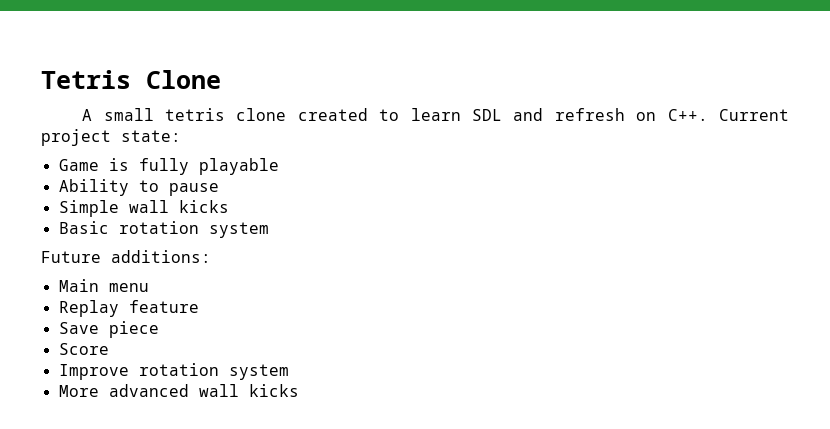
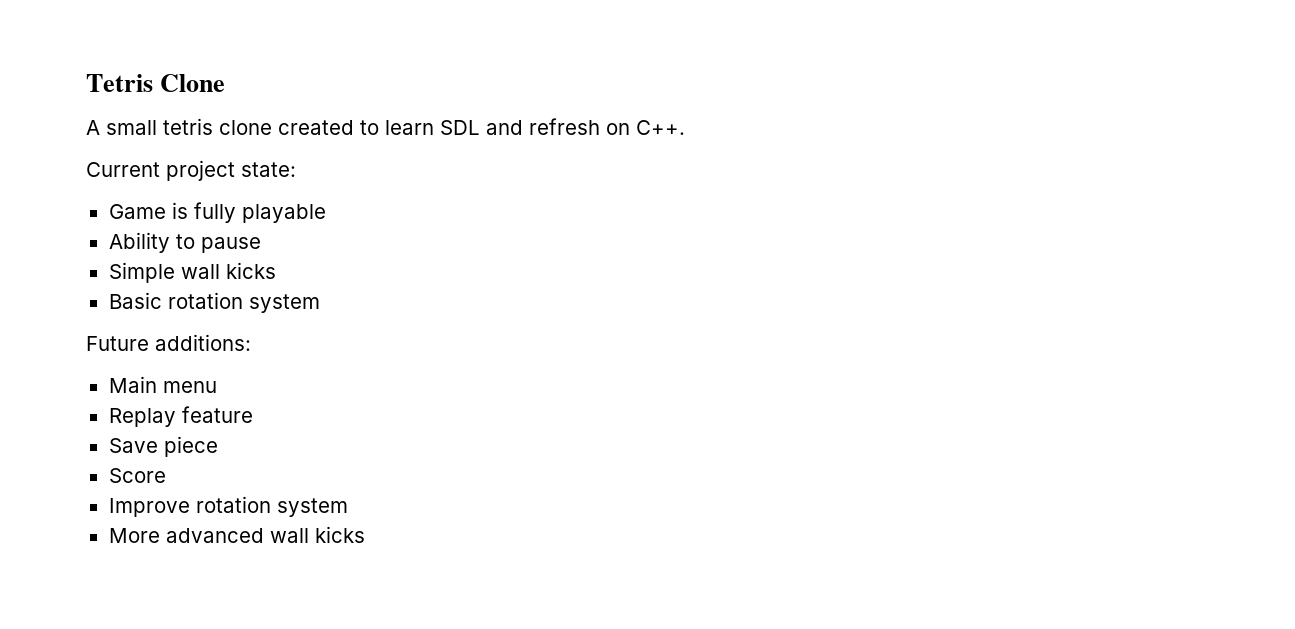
- A small tetris clone created to learn SDL and refresh on C++. Current project state:
+ A small tetris clone created to learn SDL and refresh on C++.
+ Current project state:

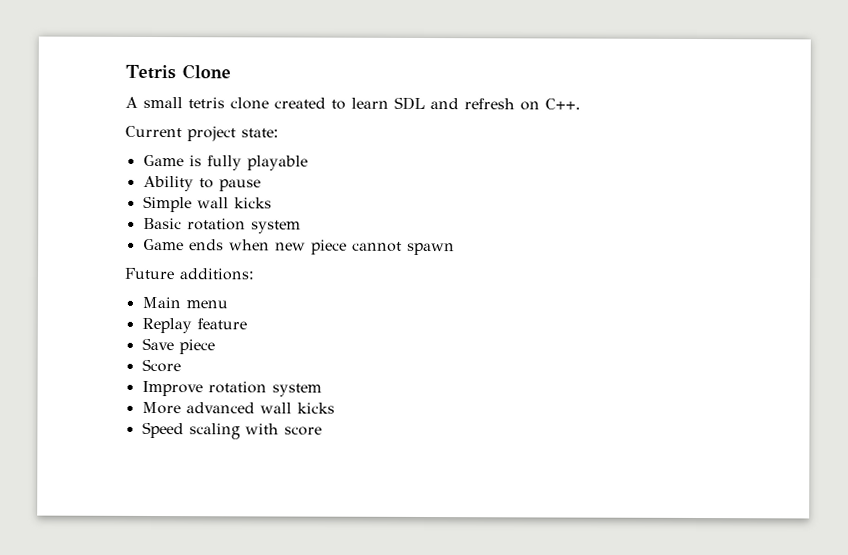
+ Game ends when new piece cannot spawn
+ Speed scaling with score

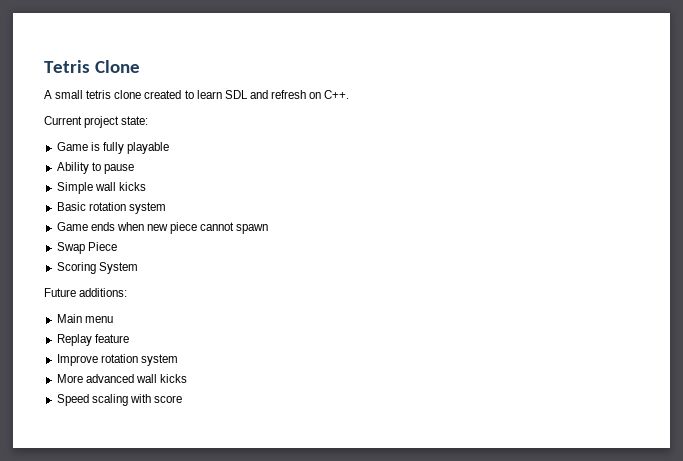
+ Swap Piece
+ Scoring System
- Save piece
- Score

